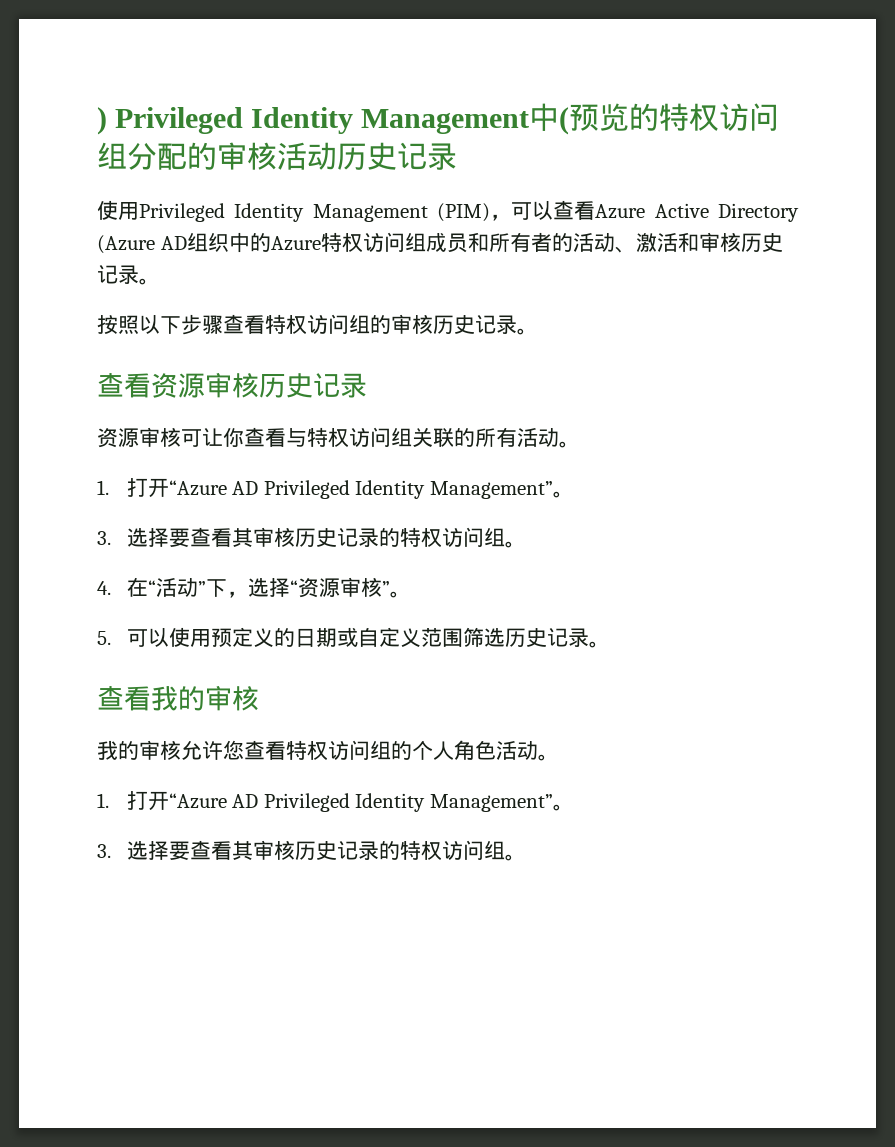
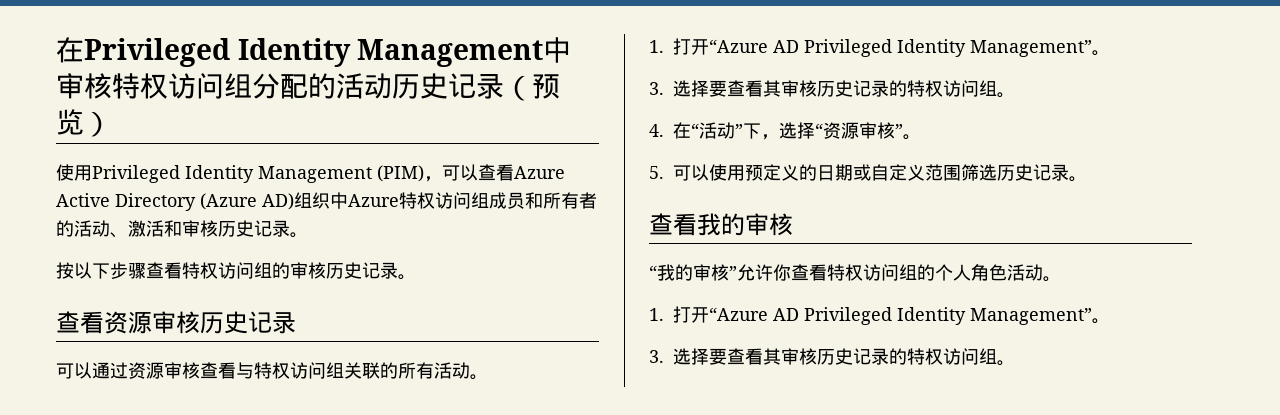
- ) Privileged Identity Management中(预览的特权访问组分配的审核活动历史记录
+ 在Privileged Identity Management中审核特权访问组分配的活动历史记录（预览）
- 使用Privileged Identity Management (PIM)，可以查看Azure Active Directory (Azure AD组织中的Azure特权访问组成员和所有者的活动、激活和审核历史记录。
+ 使用Privileged Identity Management (PIM)，可以查看Azure Active Directory (Azure AD)组织中Azure特权访问组成员和所有者的活动、激活和审核历史记录。
- 按照以下步骤查看特权访问组的审核历史记录。
+ 按以下步骤查看特权访问组的审核历史记录。
- 资源审核可让你查看与特权访问组关联的所有活动。
+ 可以通过资源审核查看与特权访问组关联的所有活动。
- 我的审核允许您查看特权访问组的个人角色活动。
+ “我的审核”允许你查看特权访问组的个人角色活动。

